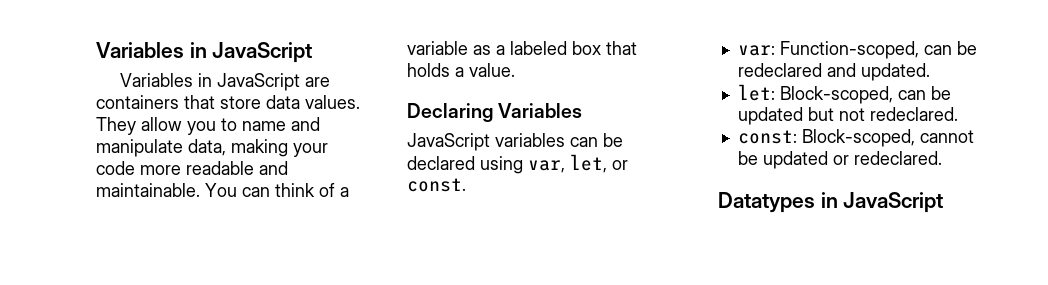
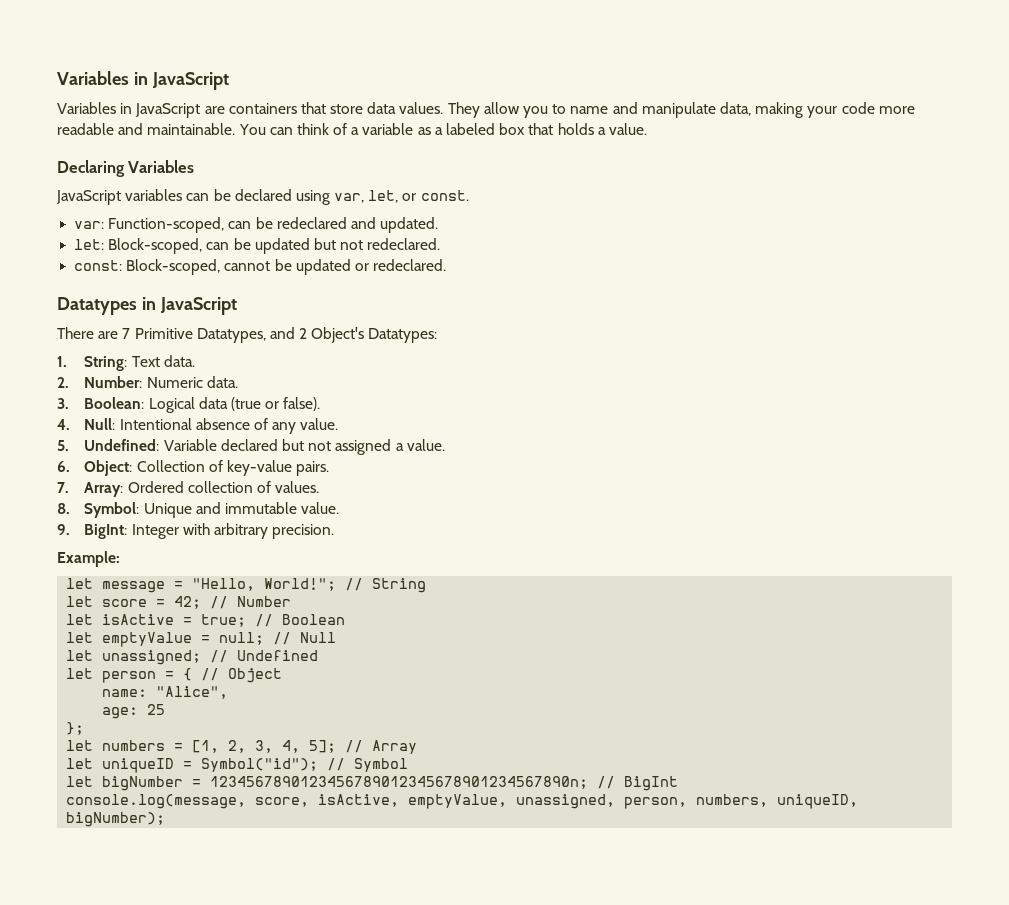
+ There are 7 Primitive Datatypes, and 2 Object's Datatypes:
+ 1. String: Text data.
+ 2. Number: Numeric data.
+ 3. Boolean: Logical data (true or false).
+ 4. Null: Intentional absence of any value.
+ 5. Undefined: Variable declared but not assigned a value.
+ 6. Object: Collection of key-value pairs.
+ 7. Array: Ordered collection of values.
+ 8. Symbol: Unique and immutable value.
+ 9. BigInt: Integer with arbitrary precision.
+ Example:
+ let message = "Hello, World!"; // String
+ let score = 42; // Number
+ let isActive = true; // Boolean
+ let emptyValue = null; // Null
+ let unassigned; // Undefined
+ let person = { // Object
+ name: "Alice",
+ age: 25
+ };
+ let numbers = [1, 2, 3, 4, 5]; // Array
+ let uniqueID = Symbol("id"); // Symbol
+ let bigNumber = 1234567890123456789012345678901234567890n; // BigInt
+ console.log(message, score, isActive, emptyValue, unassigned, person, numbers, uniqueID, bigNumber);

